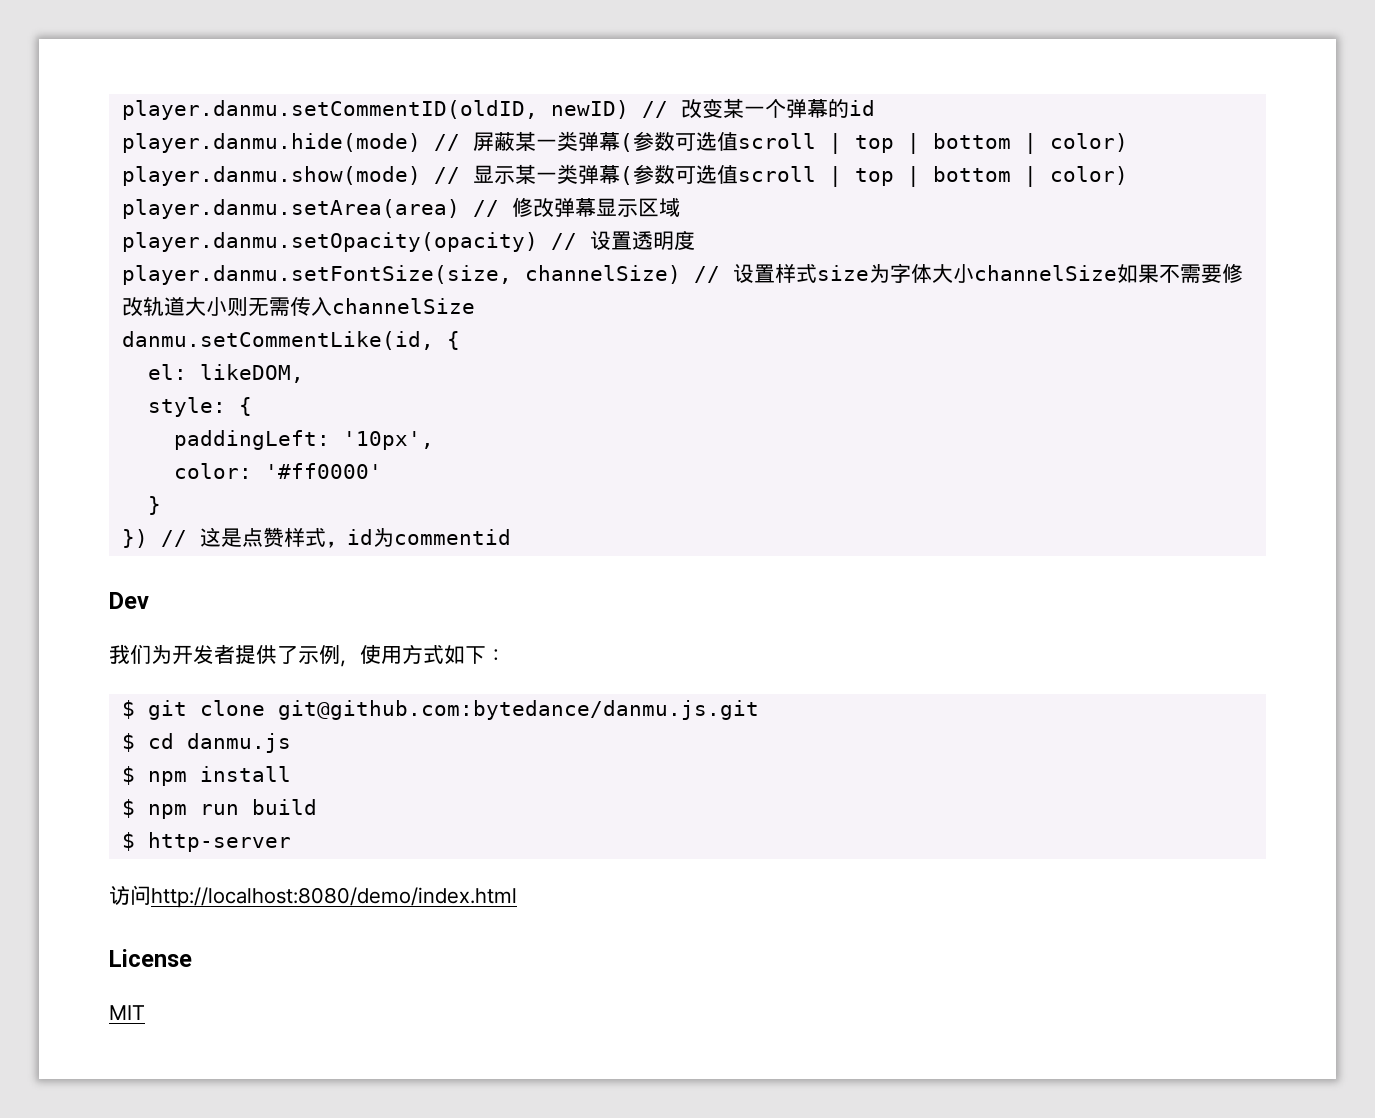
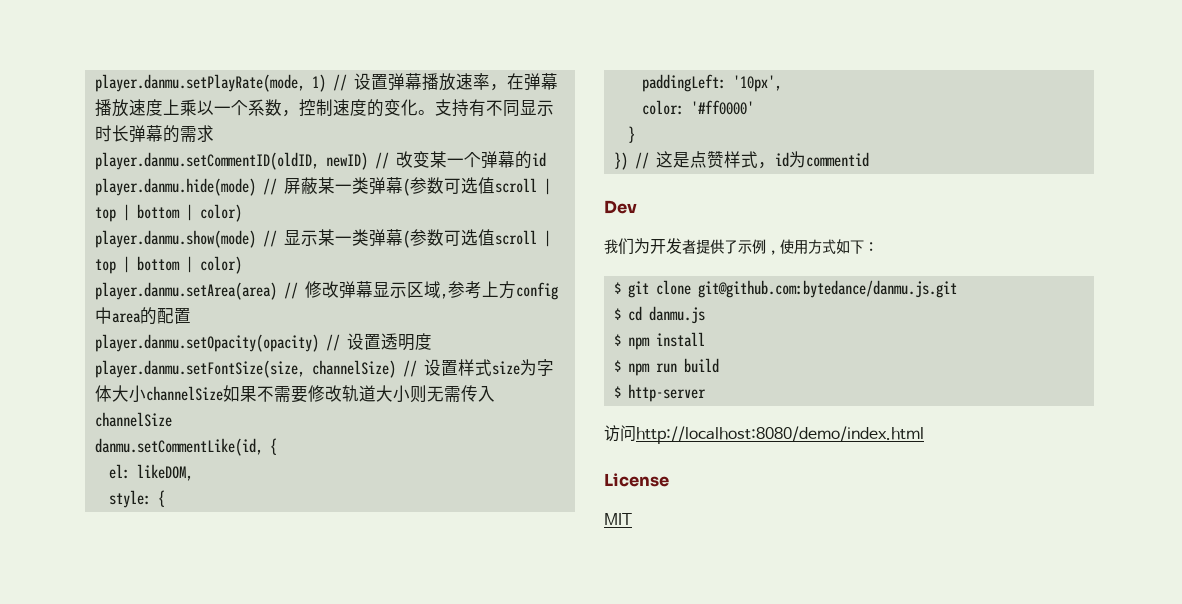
+ player.danmu.setPlayRate(mode, 1) // 设置弹幕播放速率，在弹幕播放速度上乘以一个系数，控制速度的变化。支持有不同显示时长弹幕的需求
- player.danmu.setArea(area) // 修改弹幕显示区域
+ player.danmu.setArea(area) // 修改弹幕显示区域,参考上方config中area的配置

